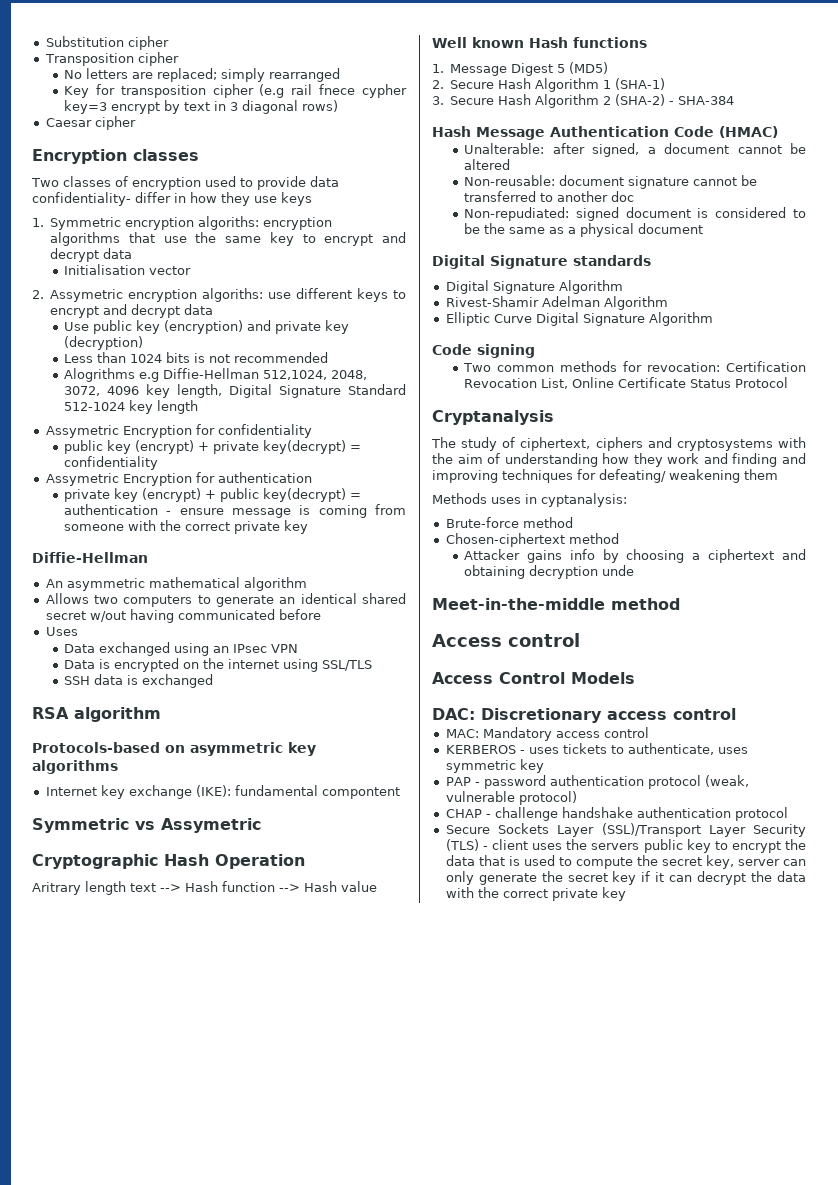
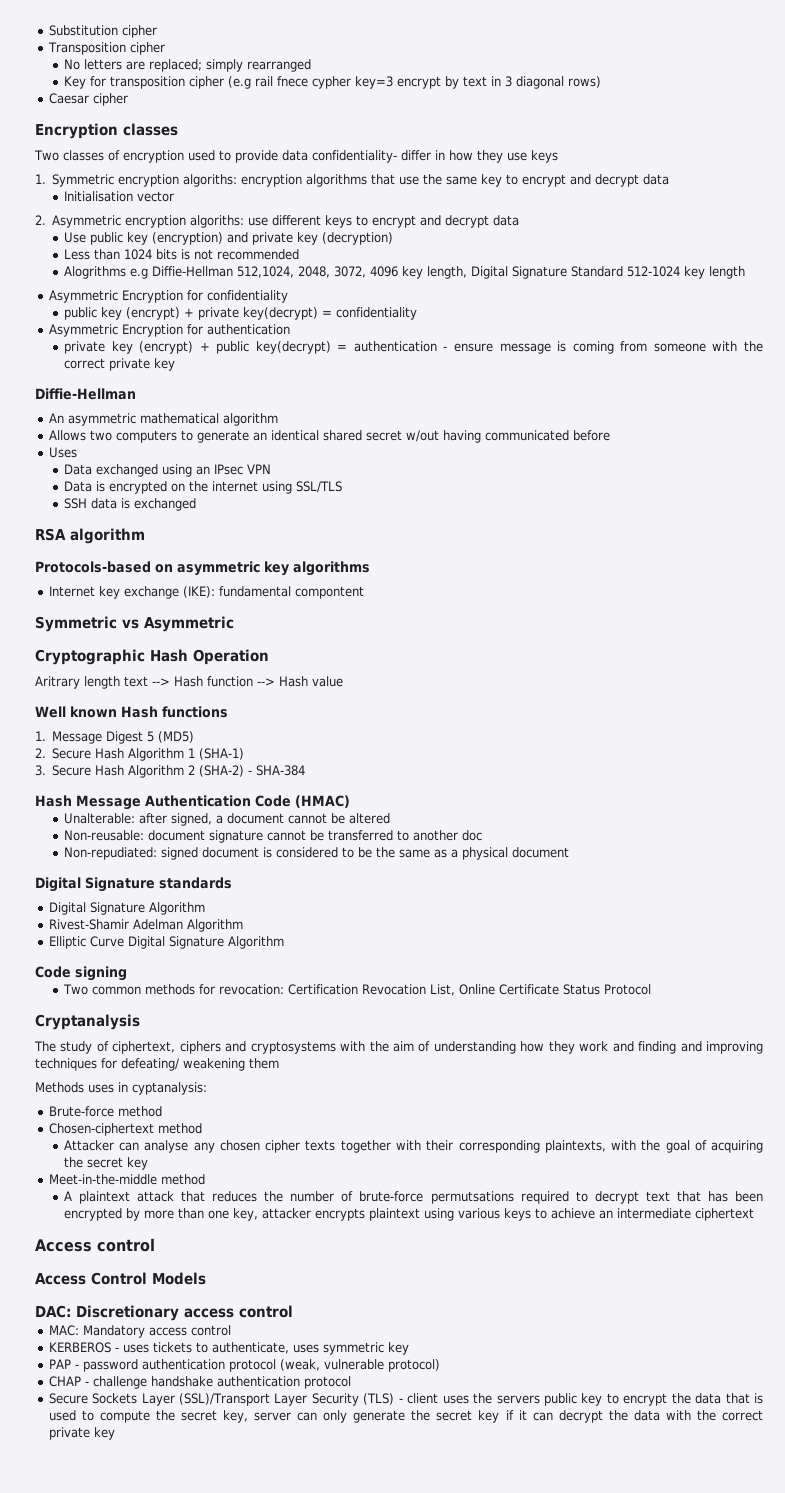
- 2. Assymetric encryption algoriths: use different keys to encrypt and decrypt data
+ 2. Asymmetric encryption algoriths: use different keys to encrypt and decrypt data
- Assymetric Encryption for confidentiality
+ Asymmetric Encryption for confidentiality
- Assymetric Encryption for authentication
+ Asymmetric Encryption for authentication
- Symmetric vs Assymetric
+ Symmetric vs Asymmetric
- Attacker gains info by choosing a ciphertext and obtaining decryption unde
+ Attacker can analyse any chosen cipher texts together with their corresponding plaintexts, with the goal of acquiring the secret key
  Meet-in-the-middle method
+ A plaintext attack that reduces the number of brute-force permutsations required to decrypt text that has been encrypted by more than one key, attacker encrypts plaintext using various keys to achieve an intermediate ciphertext

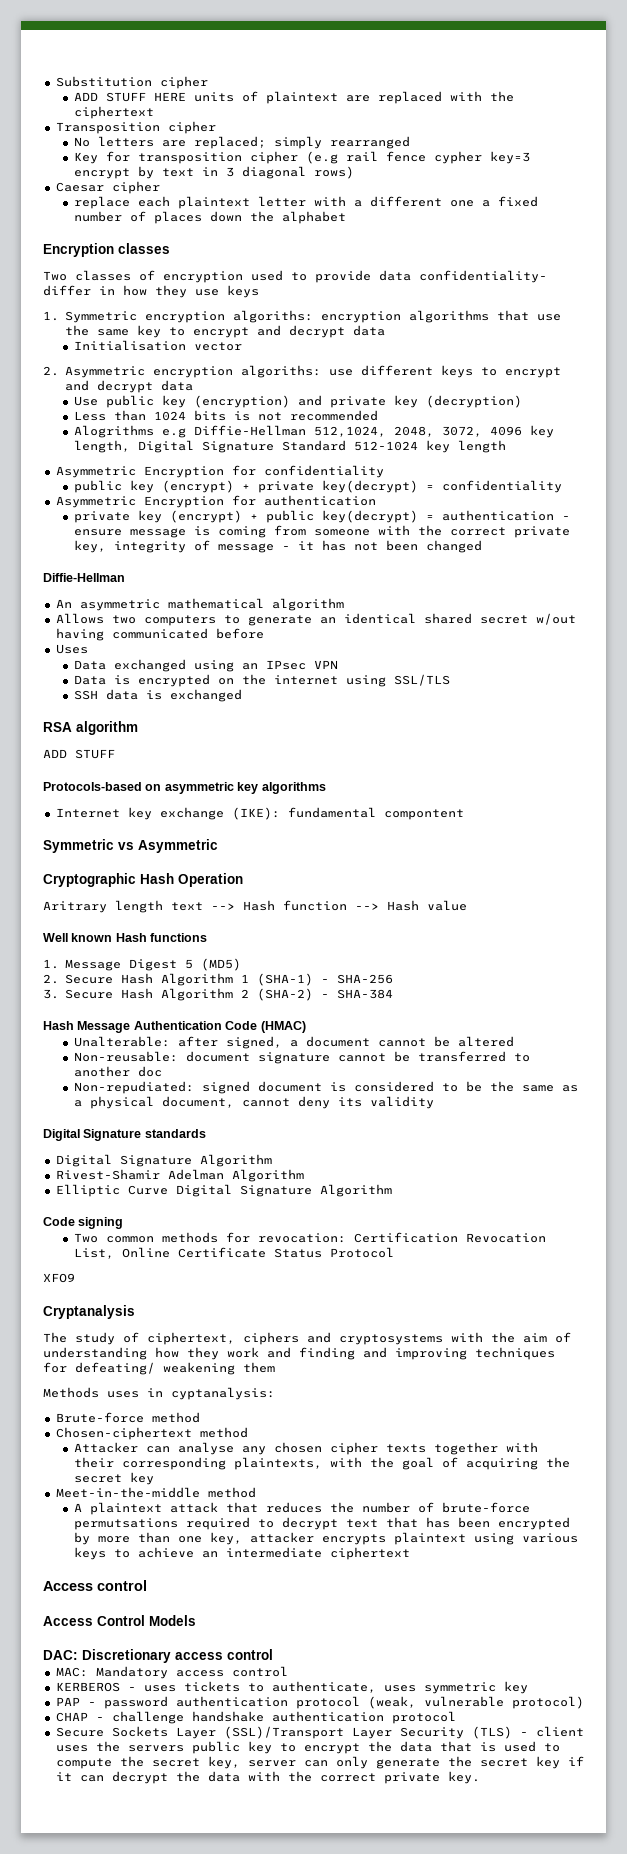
+ ADD STUFF HERE units of plaintext are replaced with the ciphertext
- Key for transposition cipher (e.g rail fnece cypher key=3 encrypt by text in 3 diagonal rows)
+ Key for transposition cipher (e.g rail fence cypher key=3 encrypt by text in 3 diagonal rows)
+ replace each plaintext letter with a different one a fixed number of places down the alphabet
- private key (encrypt) + public key(decrypt) = authentication - ensure message is coming from someone with the correct private key
+ private key (encrypt) + public key(decrypt) = authentication - ensure message is coming from someone with the correct private key, integrity of message - it has not been changed
  RSA algorithm
+ ADD STUFF
- 2. Secure Hash Algorithm 1 (SHA-1)
+ 2. Secure Hash Algorithm 1 (SHA-1) - SHA-256
- Non-repudiated: signed document is considered to be the same as a physical document
+ Non-repudiated: signed document is considered to be the same as a physical document, cannot deny its validity
+ XFO9
- Secure Sockets Layer (SSL)/Transport Layer Security (TLS) - client uses the servers public key to encrypt the data that is used to compute the secret key, server can only generate the secret key if it can decrypt the data with the correct private key
+ Secure Sockets Layer (SSL)/Transport Layer Security (TLS) - client uses the servers public key to encrypt the data that is used to compute the secret key, server can only generate the secret key if it can decrypt the data with the correct private key.

